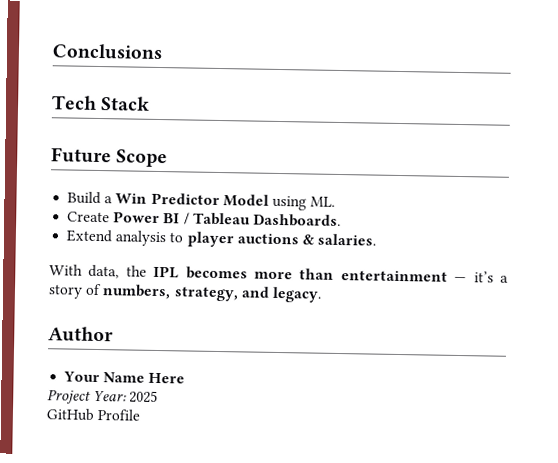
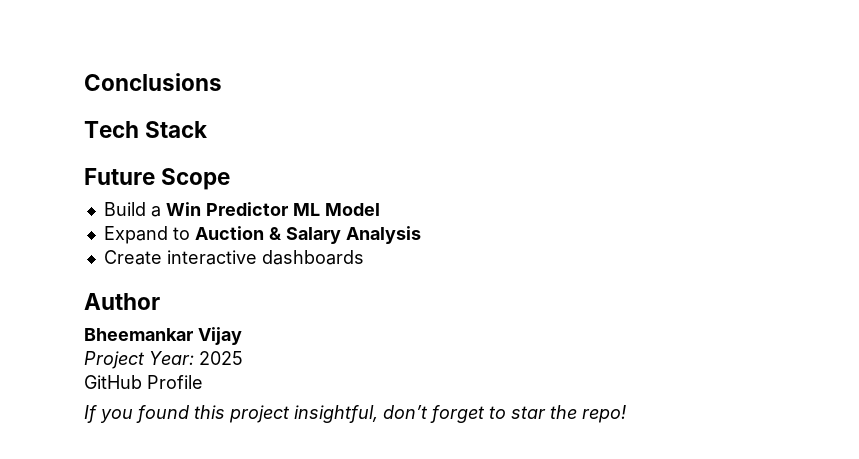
- Build a Win Predictor Model using ML.
- Create Power BI / Tableau Dashboards.
- Extend analysis to player auctions & salaries.
- With data, the IPL becomes more than entertainment — it’s a story of numbers, strategy, and legacy.
+ Build a Win Predictor ML Model
+ Expand to Auction & Salary Analysis
+ Create interactive dashboards
  Author
- Your Name Here
+ Bheemankar Vijay
+ If you found this project insightful, don’t forget to star the repo!

